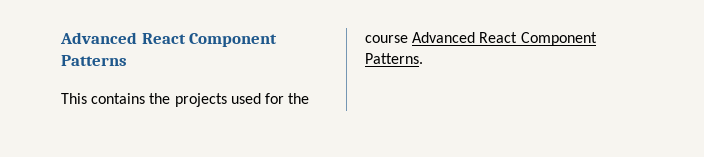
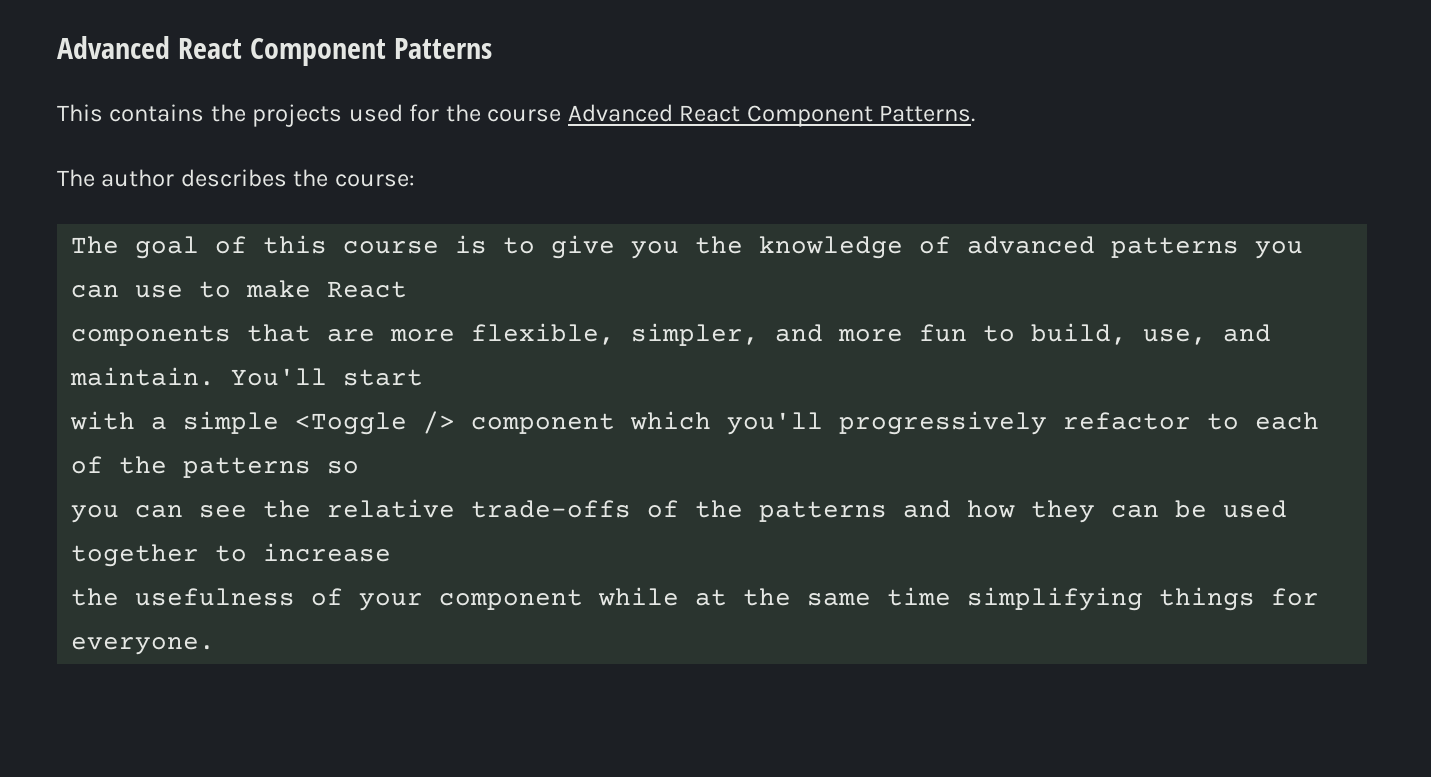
+ The author describes the course:
+ The goal of this course is to give you the knowledge of advanced patterns you can use to make React
+ components that are more flexible, simpler, and more fun to build, use, and maintain. You'll start
+ with a simple <Toggle /> component which you'll progressively refactor to each of the patterns so
+ you can see the relative trade-offs of the patterns and how they can be used together to increase
+ the usefulness of your component while at the same time simplifying things for everyone.

